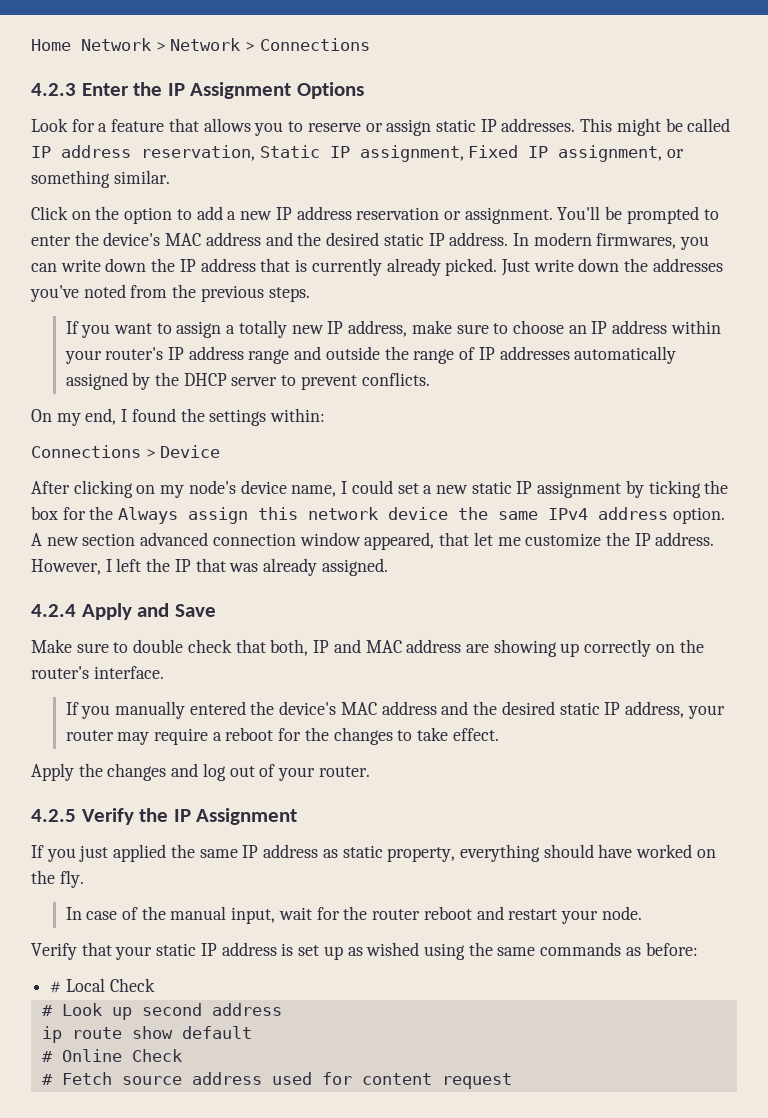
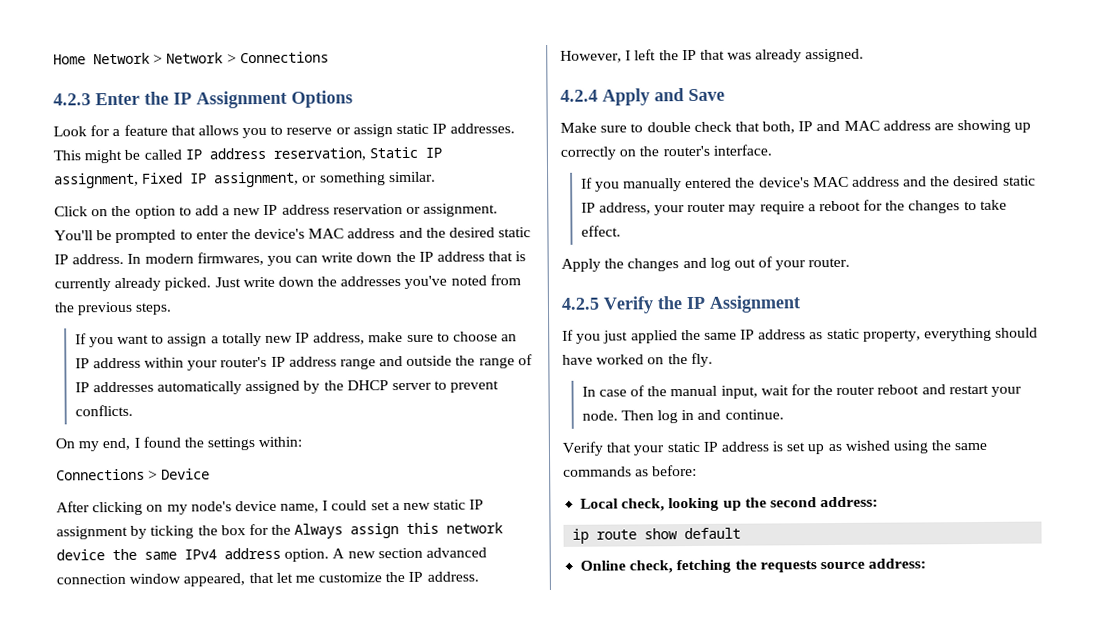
+ Then log in and continue.
- # Local Check
- # Look up second address
+ Local check, looking up the second address:
  ip route show default
- # Online Check
- # Fetch source address used for content request
+ Online check, fetching the requests source address:

